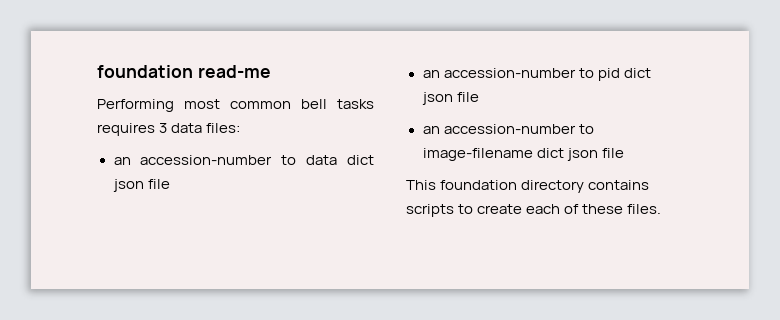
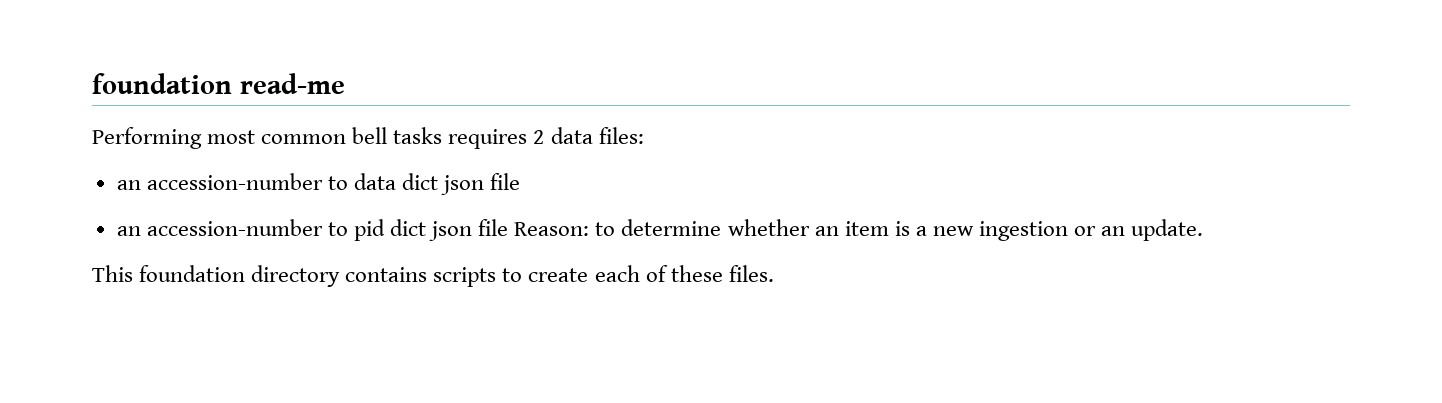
- Performing most common bell tasks requires 3 data files:
+ Performing most common bell tasks requires 2 data files:
- an accession-number to pid dict json file
- an accession-number to image-filename dict json file
+ an accession-number to pid dict json file Reason: to determine whether an item is a new ingestion or an update.

